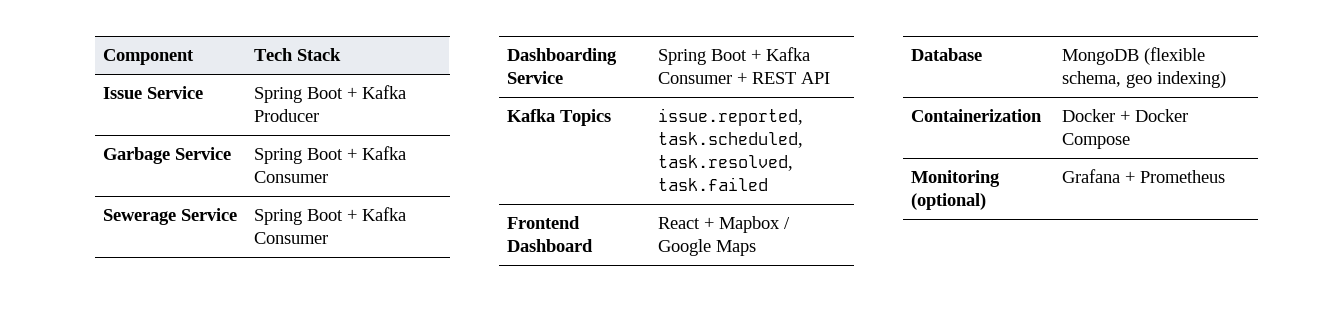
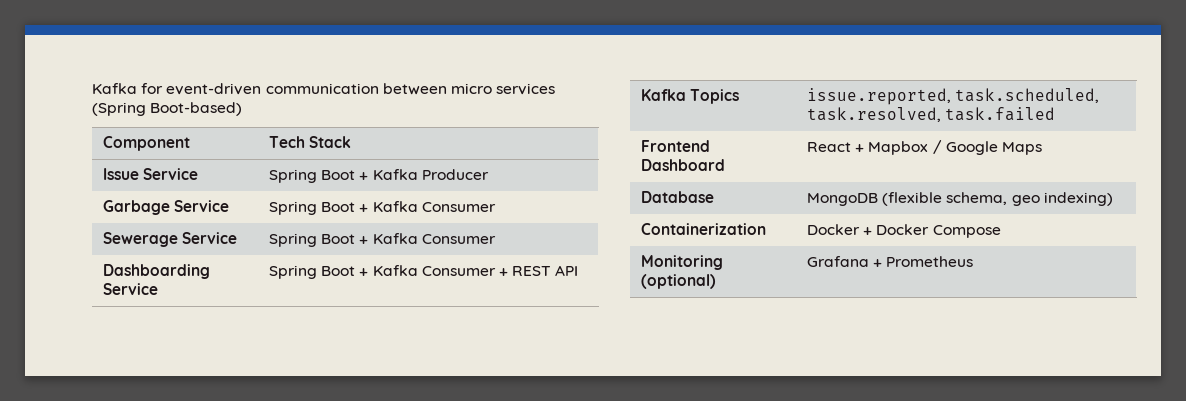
+ Kafka for event-driven communication between micro services (Spring Boot-based)

